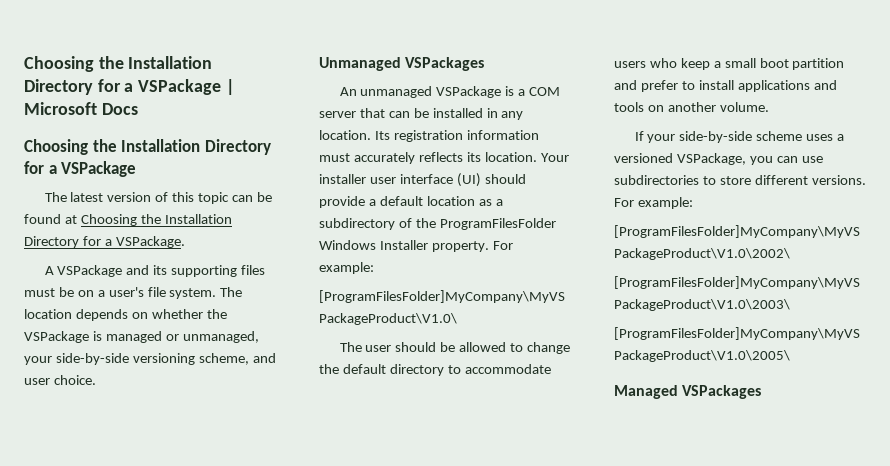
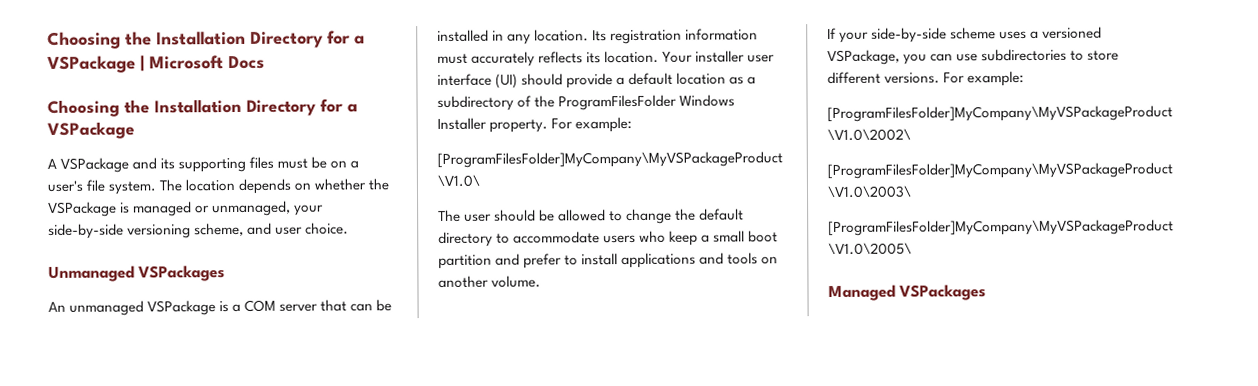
- The latest version of this topic can be found at Choosing the Installation Directory for a VSPackage.

